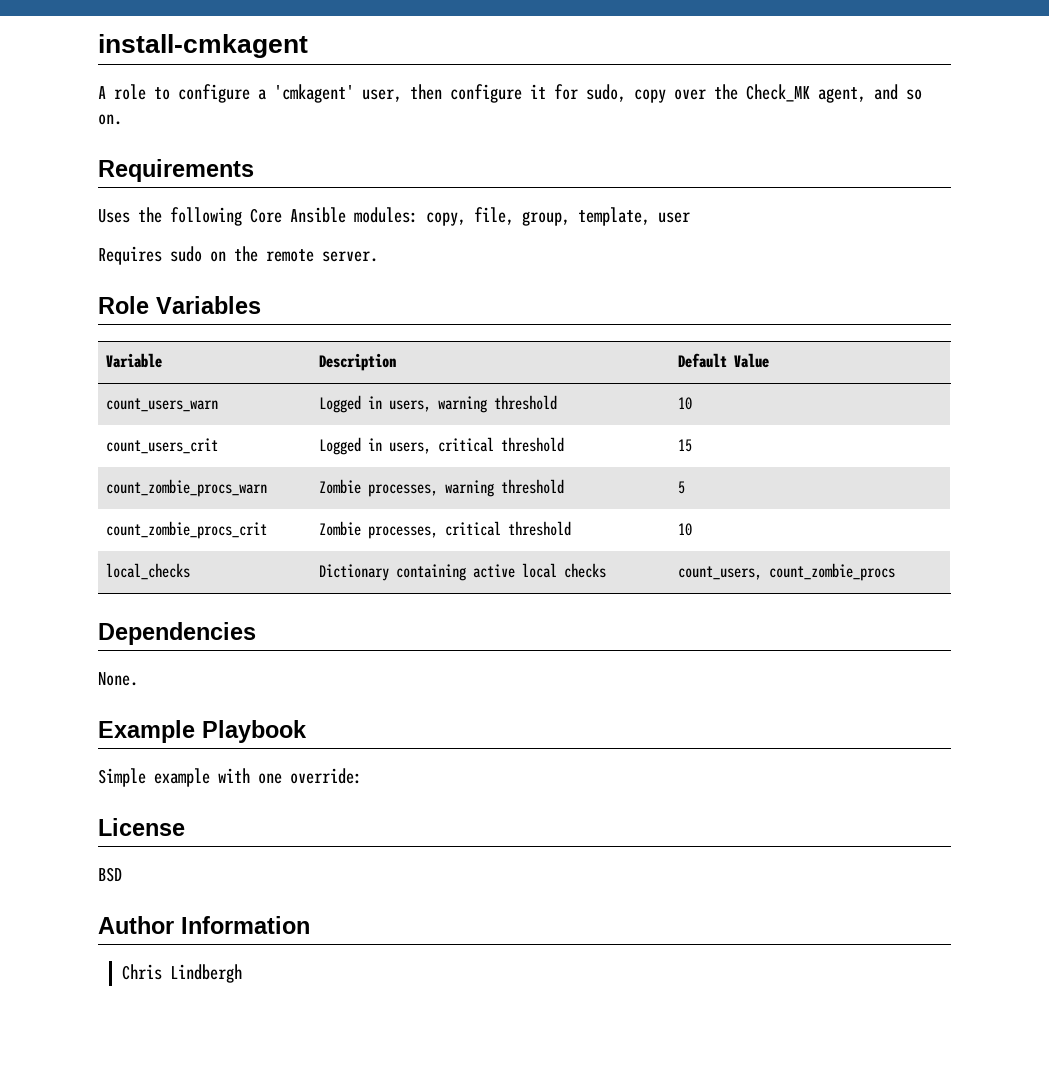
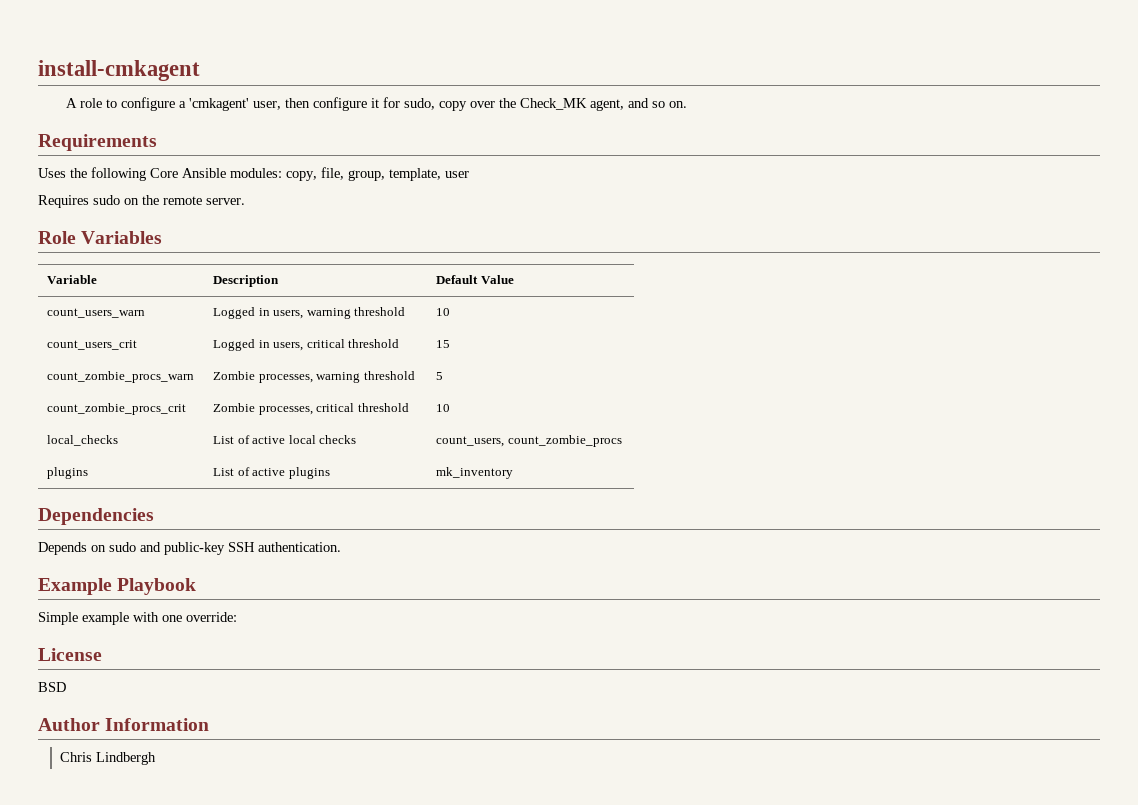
- local_checks | Dictionary containing active local checks | count_users, count_zombie_procs
+ local_checks | List of active local checks | count_users, count_zombie_procs
+ plugins | List of active plugins | mk_inventory
  Dependencies
- None.
+ Depends on sudo and public-key SSH authentication.

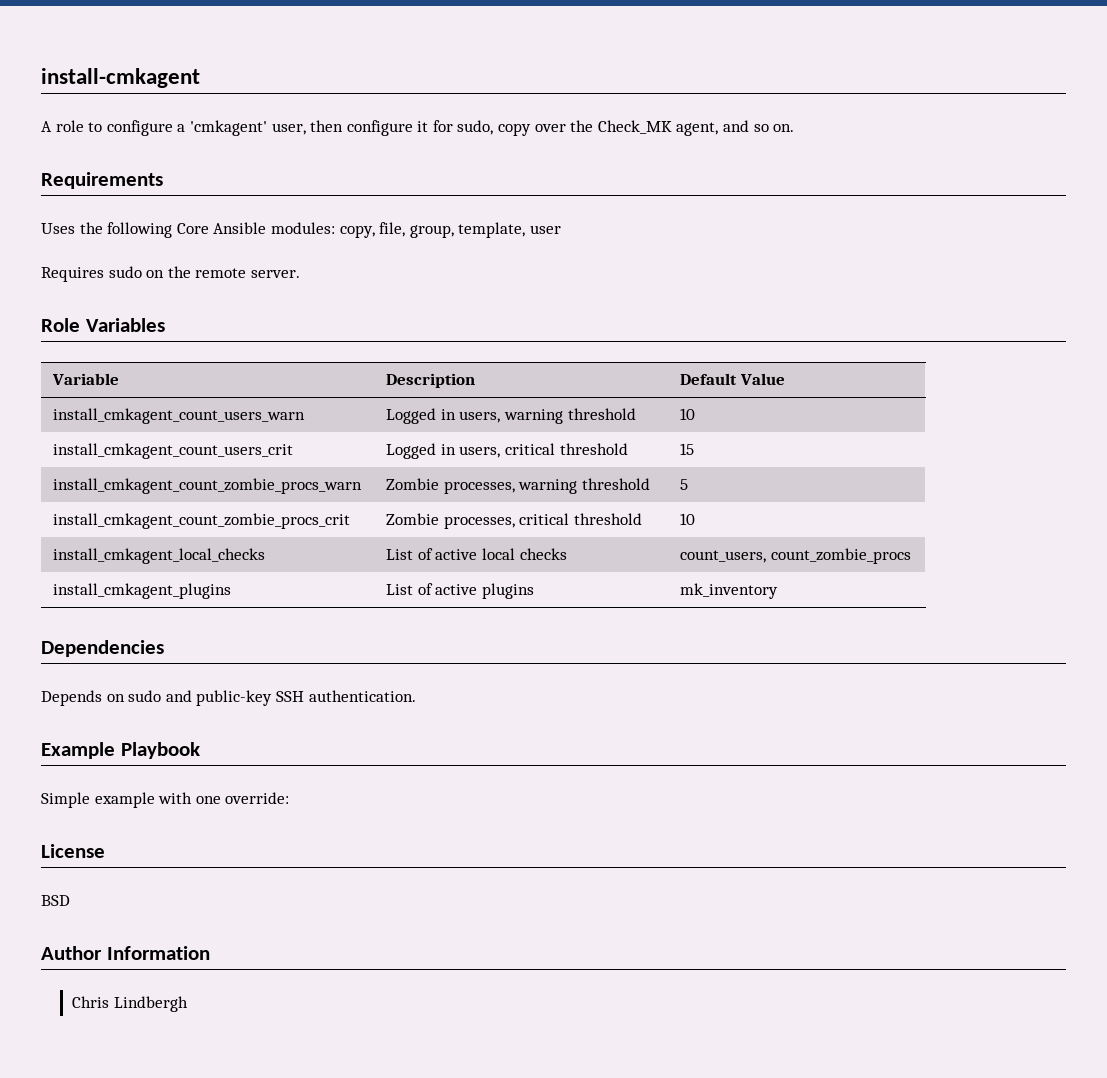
- count_users_warn | Logged in users, warning threshold | 10
+ install_cmkagent_count_users_warn | Logged in users, warning threshold | 10
- count_users_crit | Logged in users, critical threshold | 15
+ install_cmkagent_count_users_crit | Logged in users, critical threshold | 15
- count_zombie_procs_warn | Zombie processes, warning threshold | 5
+ install_cmkagent_count_zombie_procs_warn | Zombie processes, warning threshold | 5
- count_zombie_procs_crit | Zombie processes, critical threshold | 10
+ install_cmkagent_count_zombie_procs_crit | Zombie processes, critical threshold | 10
- local_checks | List of active local checks | count_users, count_zombie_procs
+ install_cmkagent_local_checks | List of active local checks | count_users, count_zombie_procs
- plugins | List of active plugins | mk_inventory
+ install_cmkagent_plugins | List of active plugins | mk_inventory

